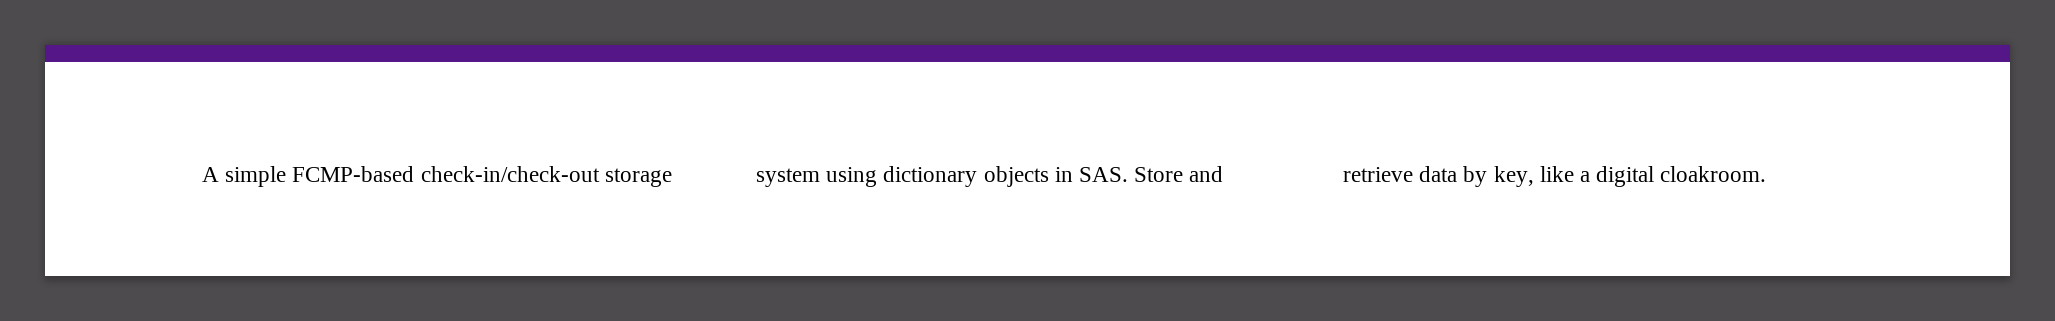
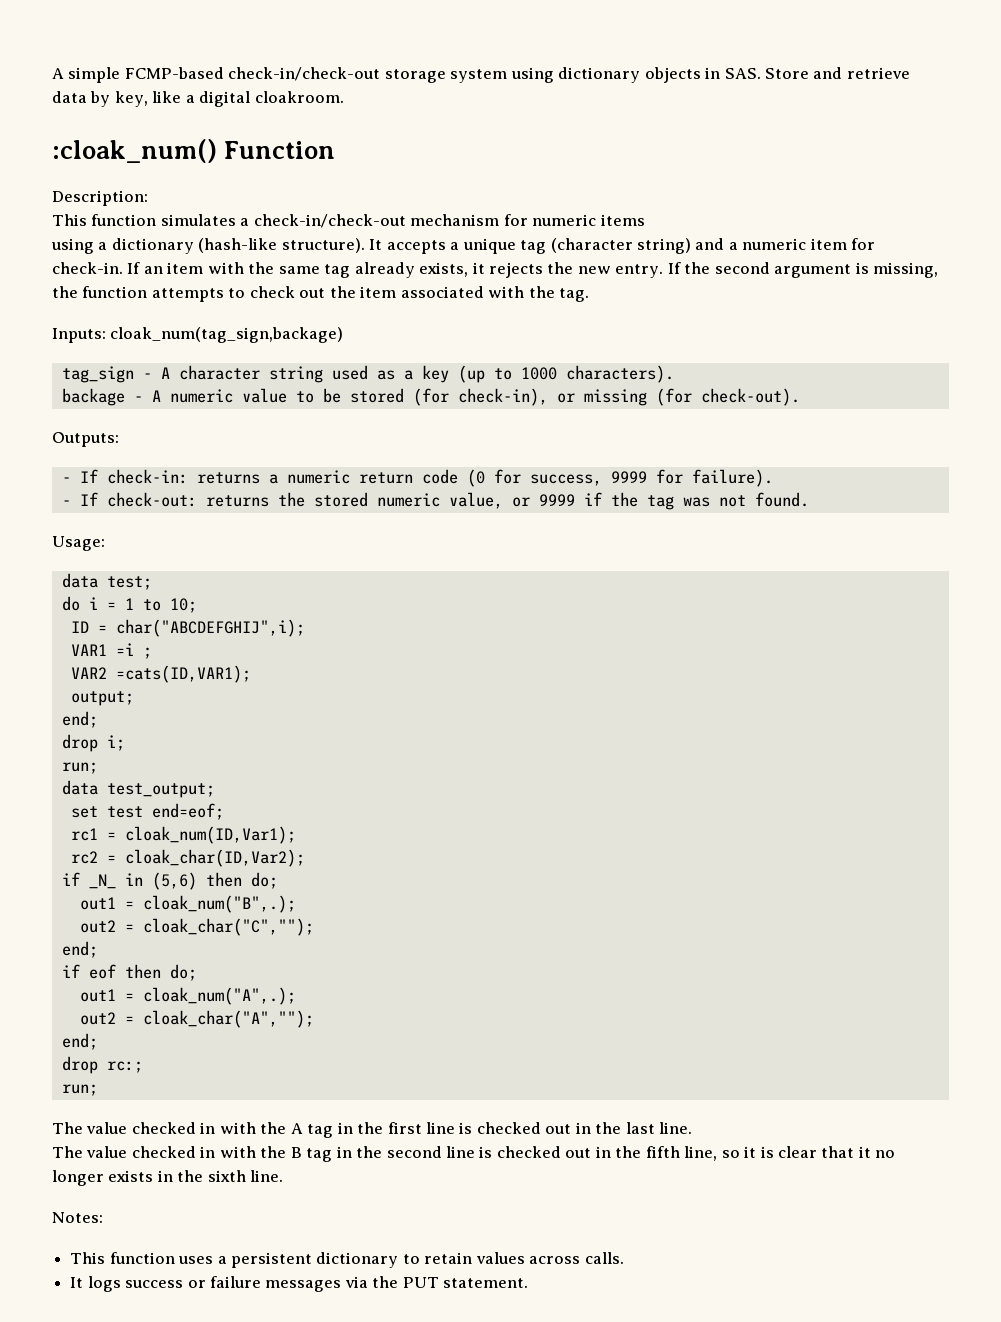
+ :cloak_num() Function
+ Description:
+ This function simulates a check-in/check-out mechanism for numeric items
+ using a dictionary (hash-like structure). It accepts a unique tag (character string) and a numeric item for check-in. If an item with the same tag already exists, it rejects the new entry. If the second argument is missing, the function attempts to check out the item associated with the tag.
+ Inputs: cloak_num(tag_sign,backage)
+ tag_sign - A character string used as a key (up to 1000 characters).
+ backage - A numeric value to be stored (for check-in), or missing (for check-out).
+ Outputs:
+ - If check-in: returns a numeric return code (0 for success, 9999 for failure).
+ - If check-out: returns the stored numeric value, or 9999 if the tag was not found.
+ Usage:
+ data test;
+ do i = 1 to 10;
+ ID = char("ABCDEFGHIJ",i);
+ VAR1 =i ;
+ VAR2 =cats(ID,VAR1);
+ output;
+ end;
+ drop i;
+ run;
+ data test_output;
+ set test end=eof;
+ rc1 = cloak_num(ID,Var1);
+ rc2 = cloak_char(ID,Var2);
+ if _N_ in (5,6) then do;
+ out1 = cloak_num("B",.);
+ out2 = cloak_char("C","");
+ end;
+ if eof then do;
+ out1 = cloak_num("A",.);
+ out2 = cloak_char("A","");
+ end;
+ drop rc:;
+ run;
+ The value checked in with the A tag in the first line is checked out in the last line.
+ The value checked in with the B tag in the second line is checked out in the fifth line, so it is clear that it no longer exists in the sixth line.
+ Notes:
+ This function uses a persistent dictionary to retain values across calls.
+ It logs success or failure messages via the PUT statement.

